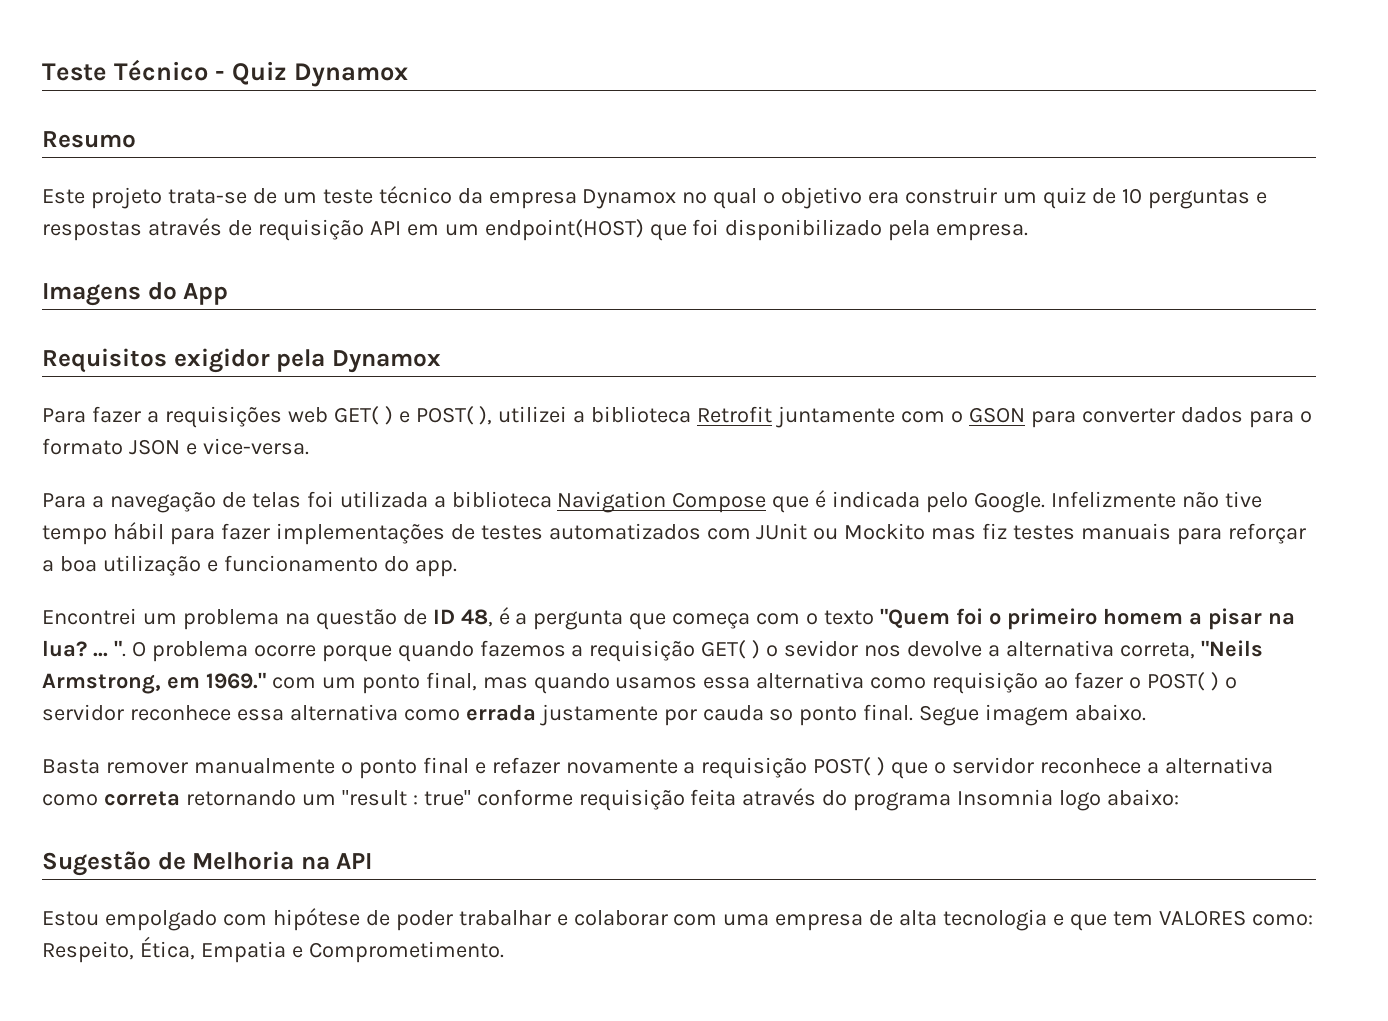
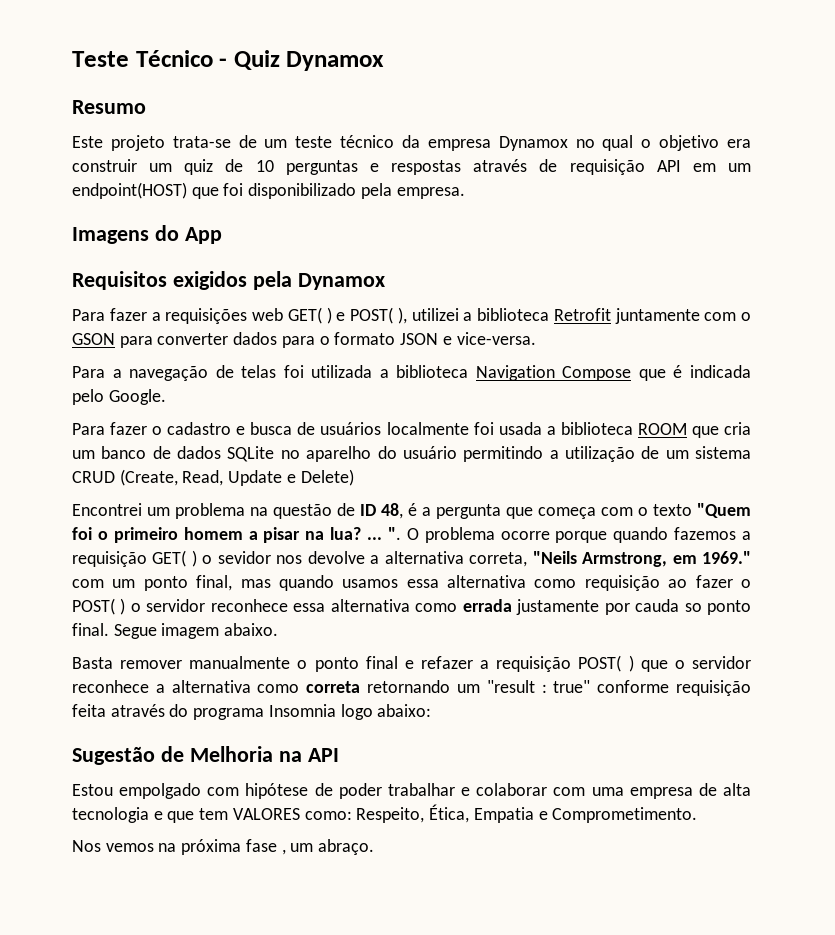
- Requisitos exigidor pela Dynamox
+ Requisitos exigidos pela Dynamox
- Para a navegação de telas foi utilizada a biblioteca Navigation Compose que é indicada pelo Google. Infelizmente não tive tempo hábil para fazer implementações de testes automatizados com JUnit ou Mockito mas fiz testes manuais para reforçar a boa utilização e funcionamento do app.
+ Para a navegação de telas foi utilizada a biblioteca Navigation Compose que é indicada pelo Google.
+ Para fazer o cadastro e busca de usuários localmente foi usada a biblioteca ROOM que cria um banco de dados SQLite no aparelho do usuário permitindo a utilização de um sistema CRUD (Create, Read, Update e Delete)
- Basta remover manualmente o ponto final e refazer novamente a requisição POST( ) que o servidor reconhece a alternativa como correta retornando um "result : true" conforme requisição feita através do programa Insomnia logo abaixo:
+ Basta remover manualmente o ponto final e refazer a requisição POST( ) que o servidor reconhece a alternativa como correta retornando um "result : true" conforme requisição feita através do programa Insomnia logo abaixo:
+ Nos vemos na próxima fase , um abraço.

